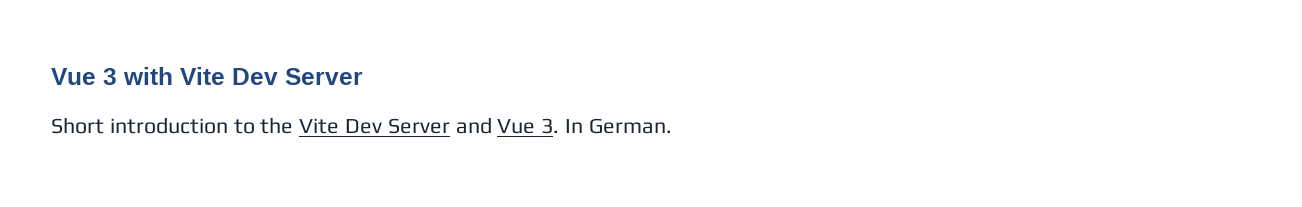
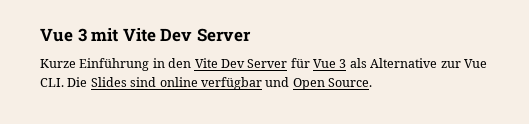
- Vue 3 with Vite Dev Server
+ Vue 3 mit Vite Dev Server
- Short introduction to the Vite Dev Server and Vue 3. In German.
+ Kurze Einführung in den Vite Dev Server für Vue 3 als Alternative zur Vue CLI. Die Slides sind online verfügbar und Open Source.

